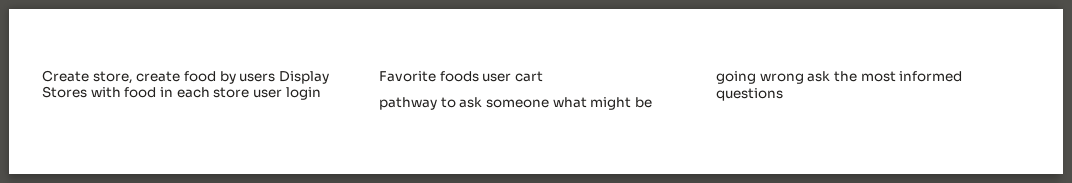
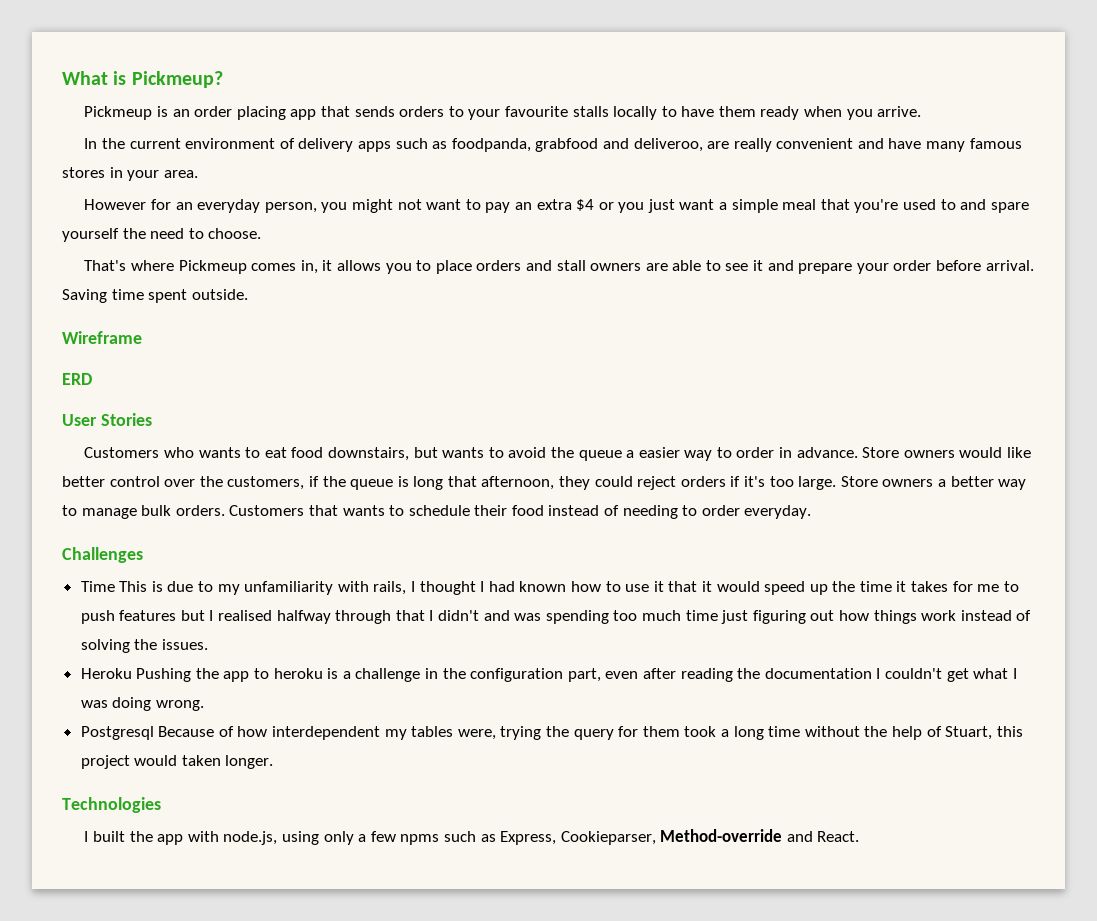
- Create store, create food by users Display Stores with food in each store user login Favorite foods user cart
- pathway to ask someone what might be going wrong ask the most informed questions
+ What is Pickmeup?
+ Pickmeup is an order placing app that sends orders to your favourite stalls locally to have them ready when you arrive.
+ In the current environment of delivery apps such as foodpanda, grabfood and deliveroo, are really convenient and have many famous stores in your area.
+ However for an everyday person, you might not want to pay an extra $4 or you just want a simple meal that you're used to and spare yourself the need to choose.
+ That's where Pickmeup comes in, it allows you to place orders and stall owners are able to see it and prepare your order before arrival. Saving time spent outside.
+ Wireframe
+ ERD
+ User Stories
+ Customers who wants to eat food downstairs, but wants to avoid the queue a easier way to order in advance. Store owners would like better control over the customers, if the queue is long that afternoon, they could reject orders if it's too large. Store owners a better way to manage bulk orders. Customers that wants to schedule their food instead of needing to order everyday.
+ Challenges
+ Time This is due to my unfamiliarity with rails, I thought I had known how to use it that it would speed up the time it takes for me to push features but I realised halfway through that I didn't and was spending too much time just figuring out how things work instead of solving the issues.
+ Heroku Pushing the app to heroku is a challenge in the configuration part, even after reading the documentation I couldn't get what I was doing wrong.
+ Postgresql Because of how interdependent my tables were, trying the query for them took a long time without the help of Stuart, this project would taken longer.
+ Technologies
+ I built the app with node.js, using only a few npms such as Express, Cookieparser, Method-override and React.

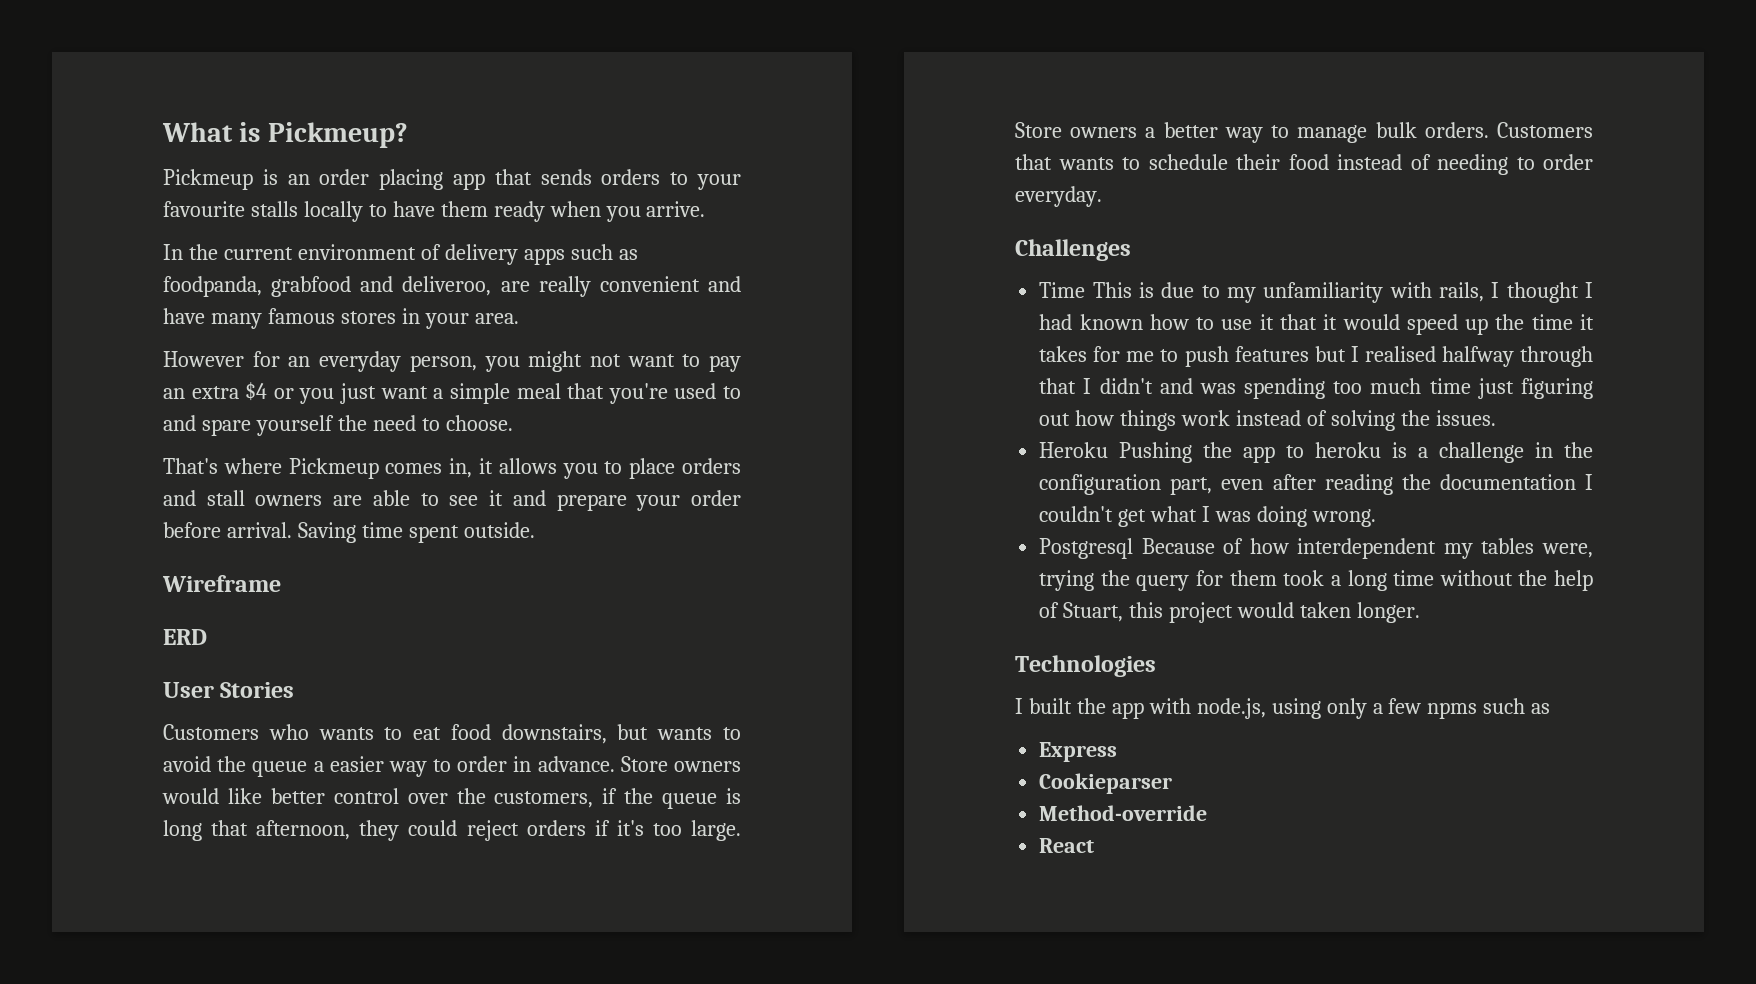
- I built the app with node.js, using only a few npms such as Express, Cookieparser, Method-override and React.
+ I built the app with node.js, using only a few npms such as
+ Express
+ Cookieparser
+ Method-override
+ React

